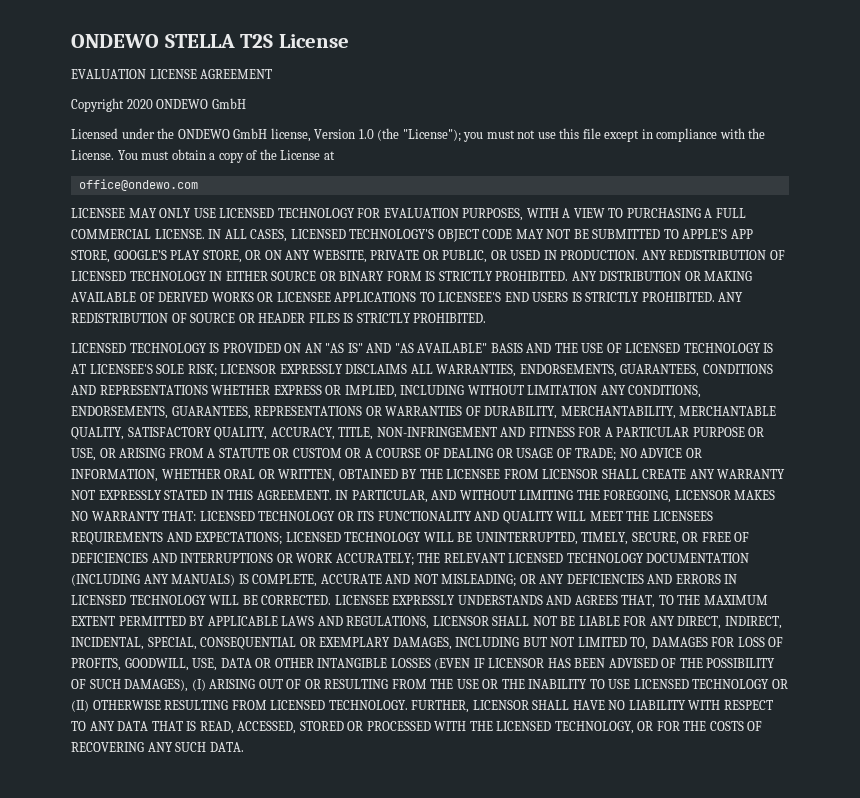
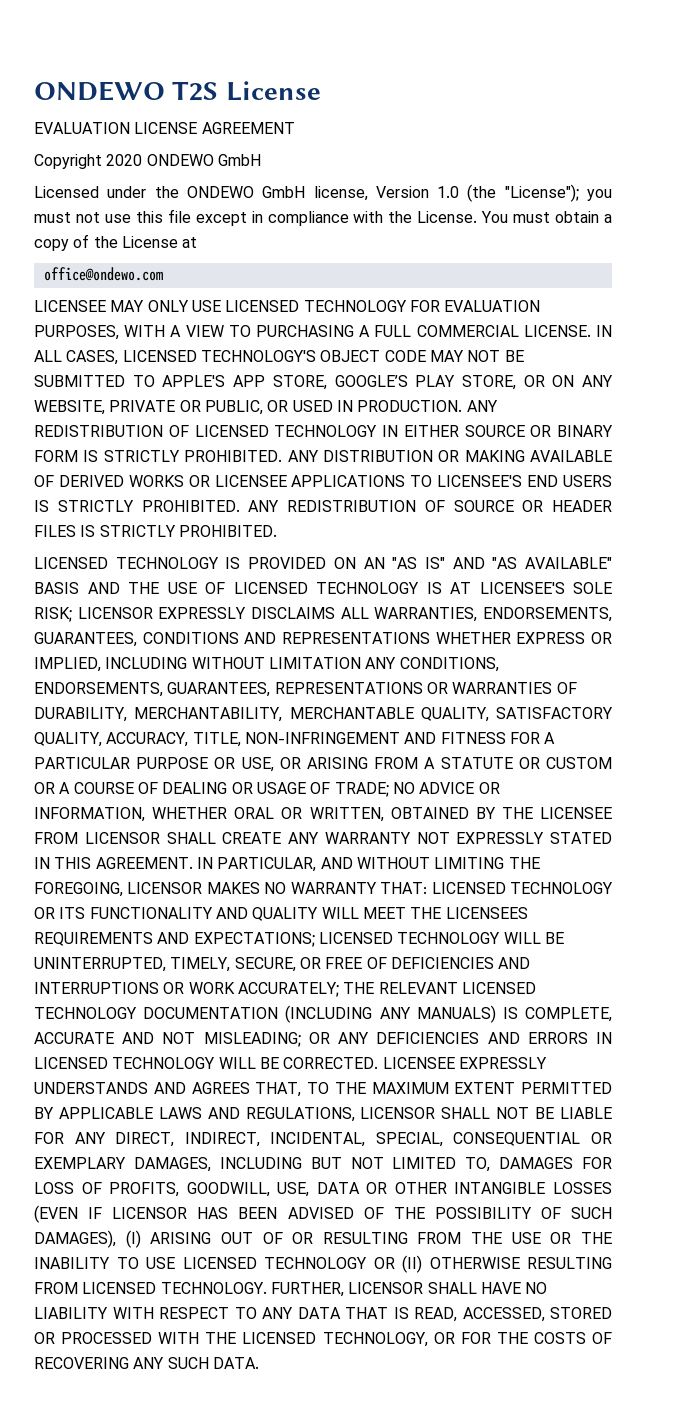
- ONDEWO STELLA T2S License
+ ONDEWO T2S License

